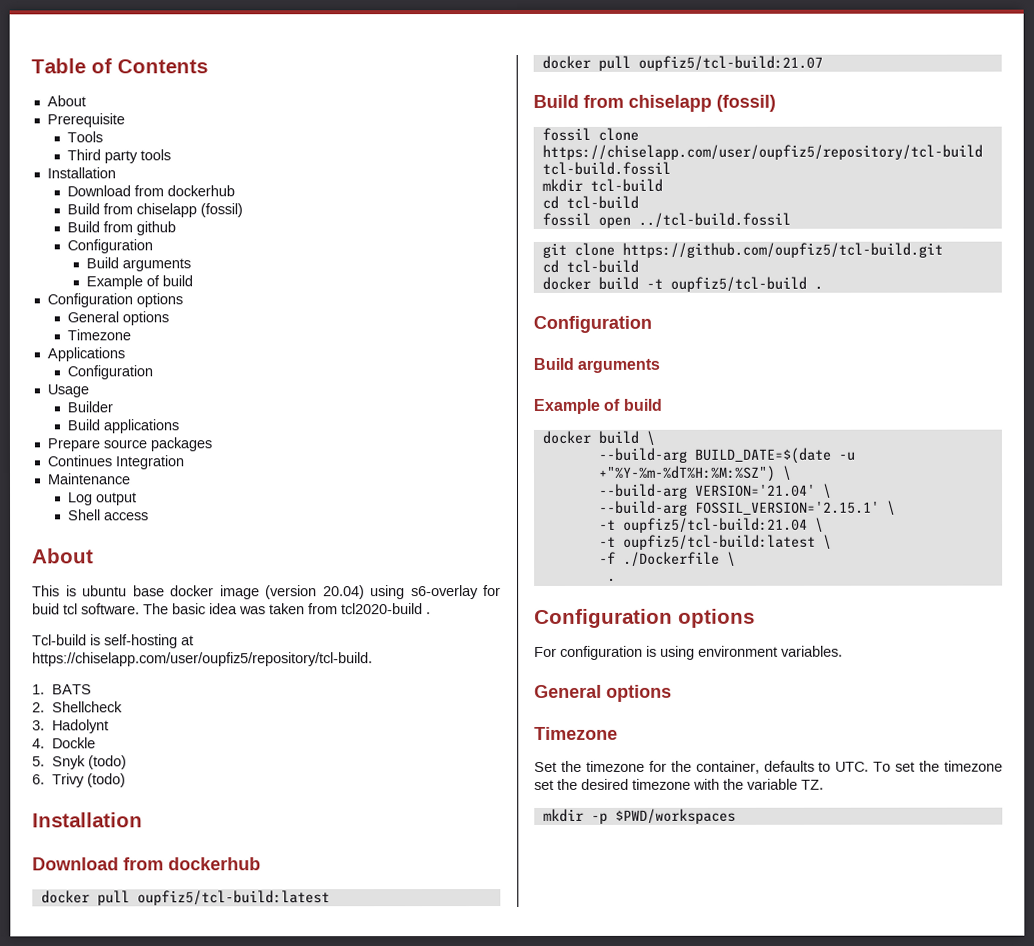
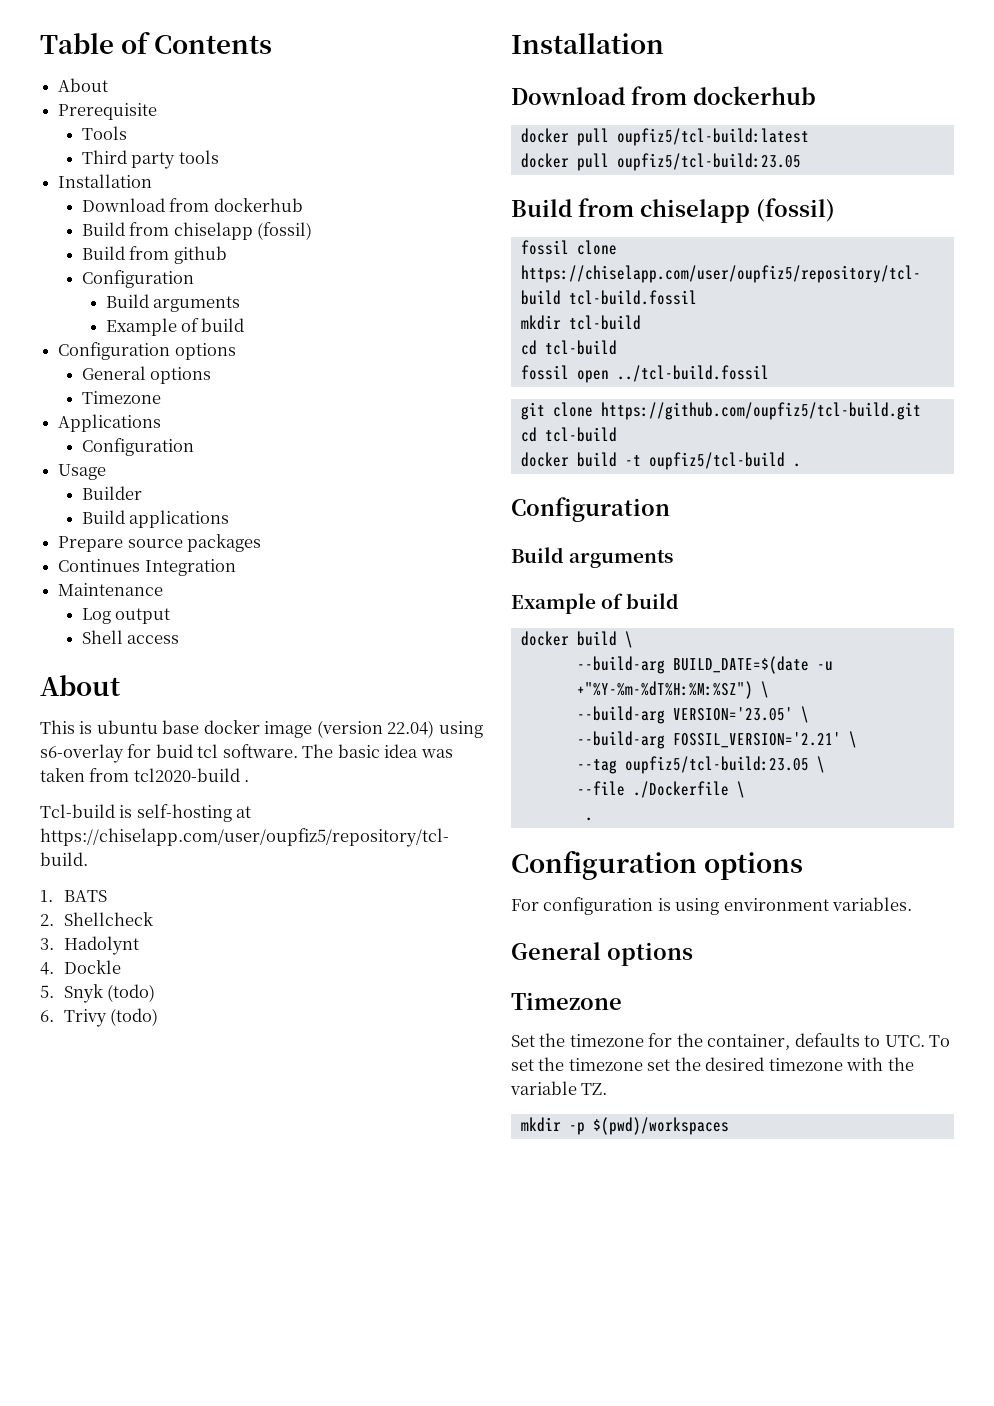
- This is ubuntu base docker image (version 20.04) using s6-overlay for buid tcl software.
+ This is ubuntu base docker image (version 22.04) using s6-overlay for buid tcl software.
- docker pull oupfiz5/tcl-build:21.07
+ docker pull oupfiz5/tcl-build:23.05
- --build-arg VERSION='21.04' \
- --build-arg FOSSIL_VERSION='2.15.1' \
- -t oupfiz5/tcl-build:21.04 \
- -t oupfiz5/tcl-build:latest \
- -f ./Dockerfile \
+ --build-arg VERSION='23.05' \
+ --build-arg FOSSIL_VERSION='2.21' \
+ --tag oupfiz5/tcl-build:23.05 \
+ --file ./Dockerfile \
- mkdir -p $PWD/workspaces
+ mkdir -p $(pwd)/workspaces

